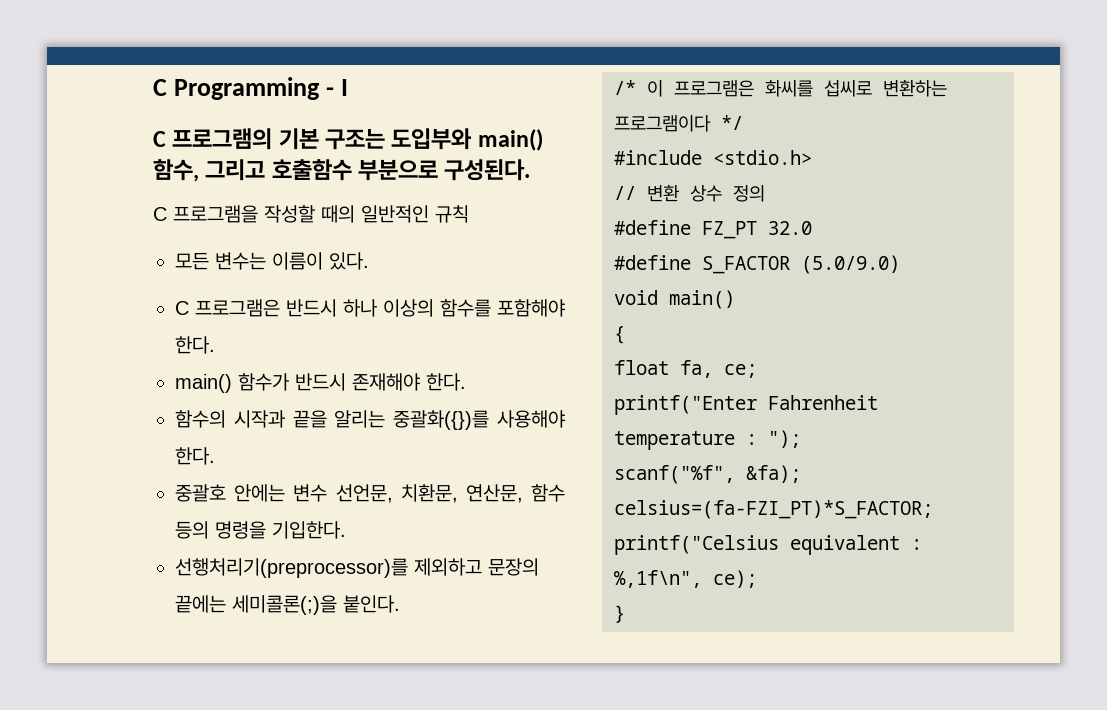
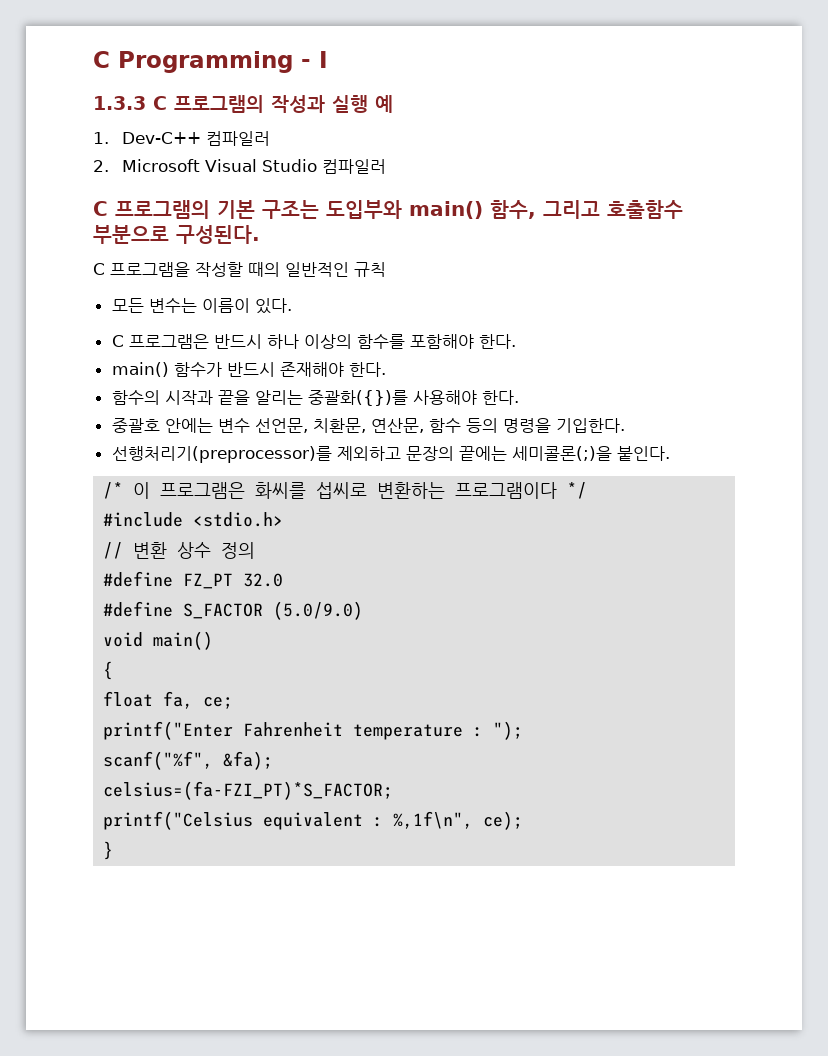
+ 1.3.3 C 프로그램의 작성과 실행 예
+ 1. Dev-C++ 컴파일러
+ 2. Microsoft Visual Studio 컴파일러

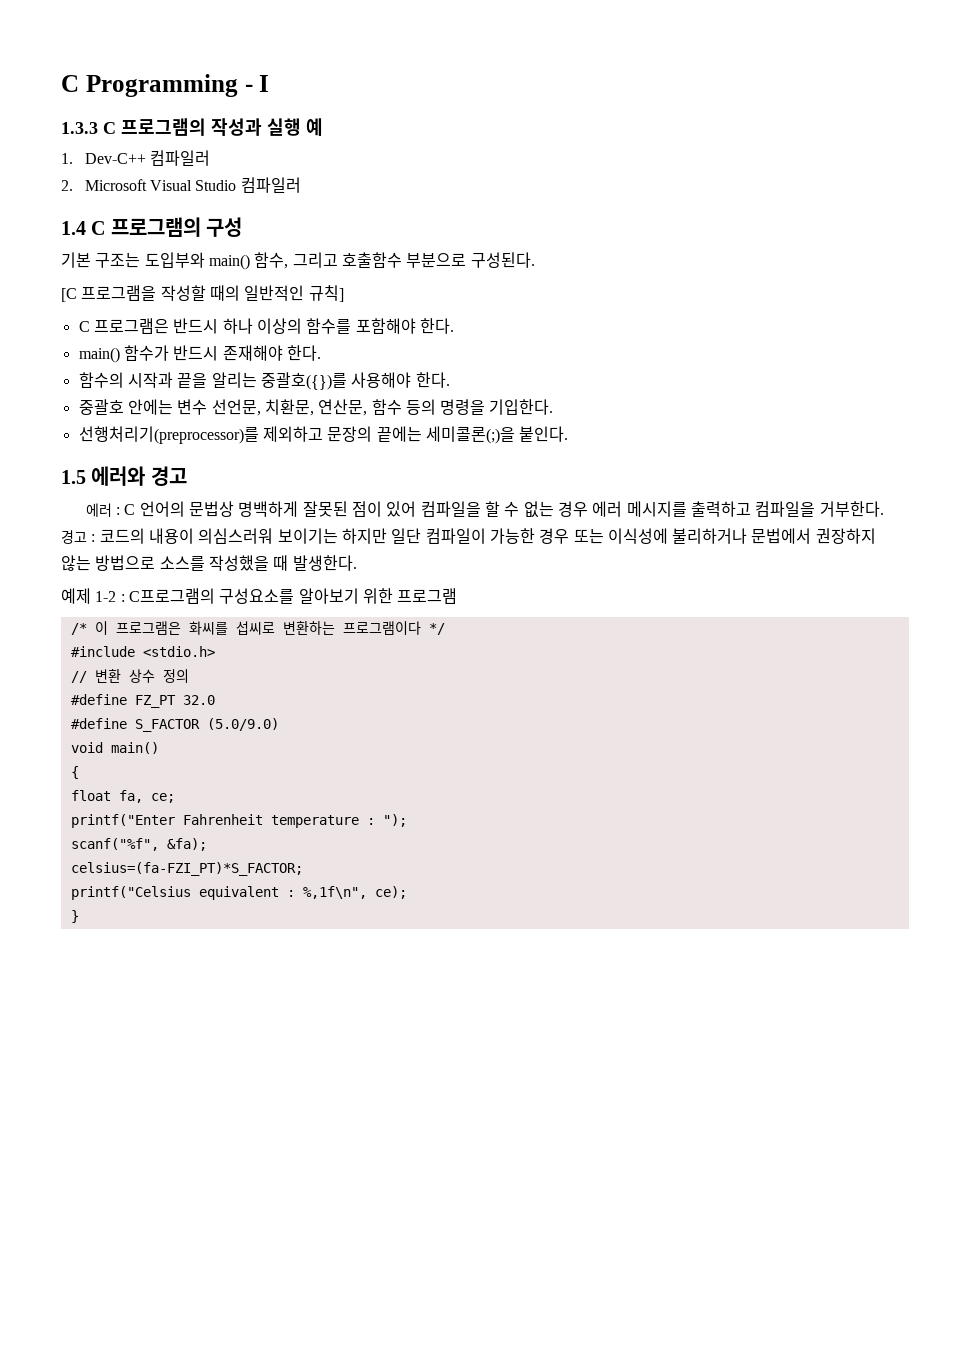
- C 프로그램의 기본 구조는 도입부와 main() 함수, 그리고 호출함수 부분으로 구성된다.
+ 1.4 C 프로그램의 구성
+ 기본 구조는 도입부와 main() 함수, 그리고 호출함수 부분으로 구성된다.
- C 프로그램을 작성할 때의 일반적인 규칙
- 모든 변수는 이름이 있다.
+ [C 프로그램을 작성할 때의 일반적인 규칙]
- 함수의 시작과 끝을 알리는 중괄화({})를 사용해야 한다.
+ 함수의 시작과 끝을 알리는 중괄호({})를 사용해야 한다.
+ 1.5 에러와 경고
+ 에러 : C 언어의 문법상 명백하게 잘못된 점이 있어 컴파일을 할 수 없는 경우 에러 메시지를 출력하고 컴파일을 거부한다. 경고 : 코드의 내용이 의심스러워 보이기는 하지만 일단 컴파일이 가능한 경우 또는 이식성에 불리하거나 문법에서 권장하지 않는 방법으로 소스를 작성했을 때 발생한다.
+ 예제 1-2 : C프로그램의 구성요소를 알아보기 위한 프로그램

